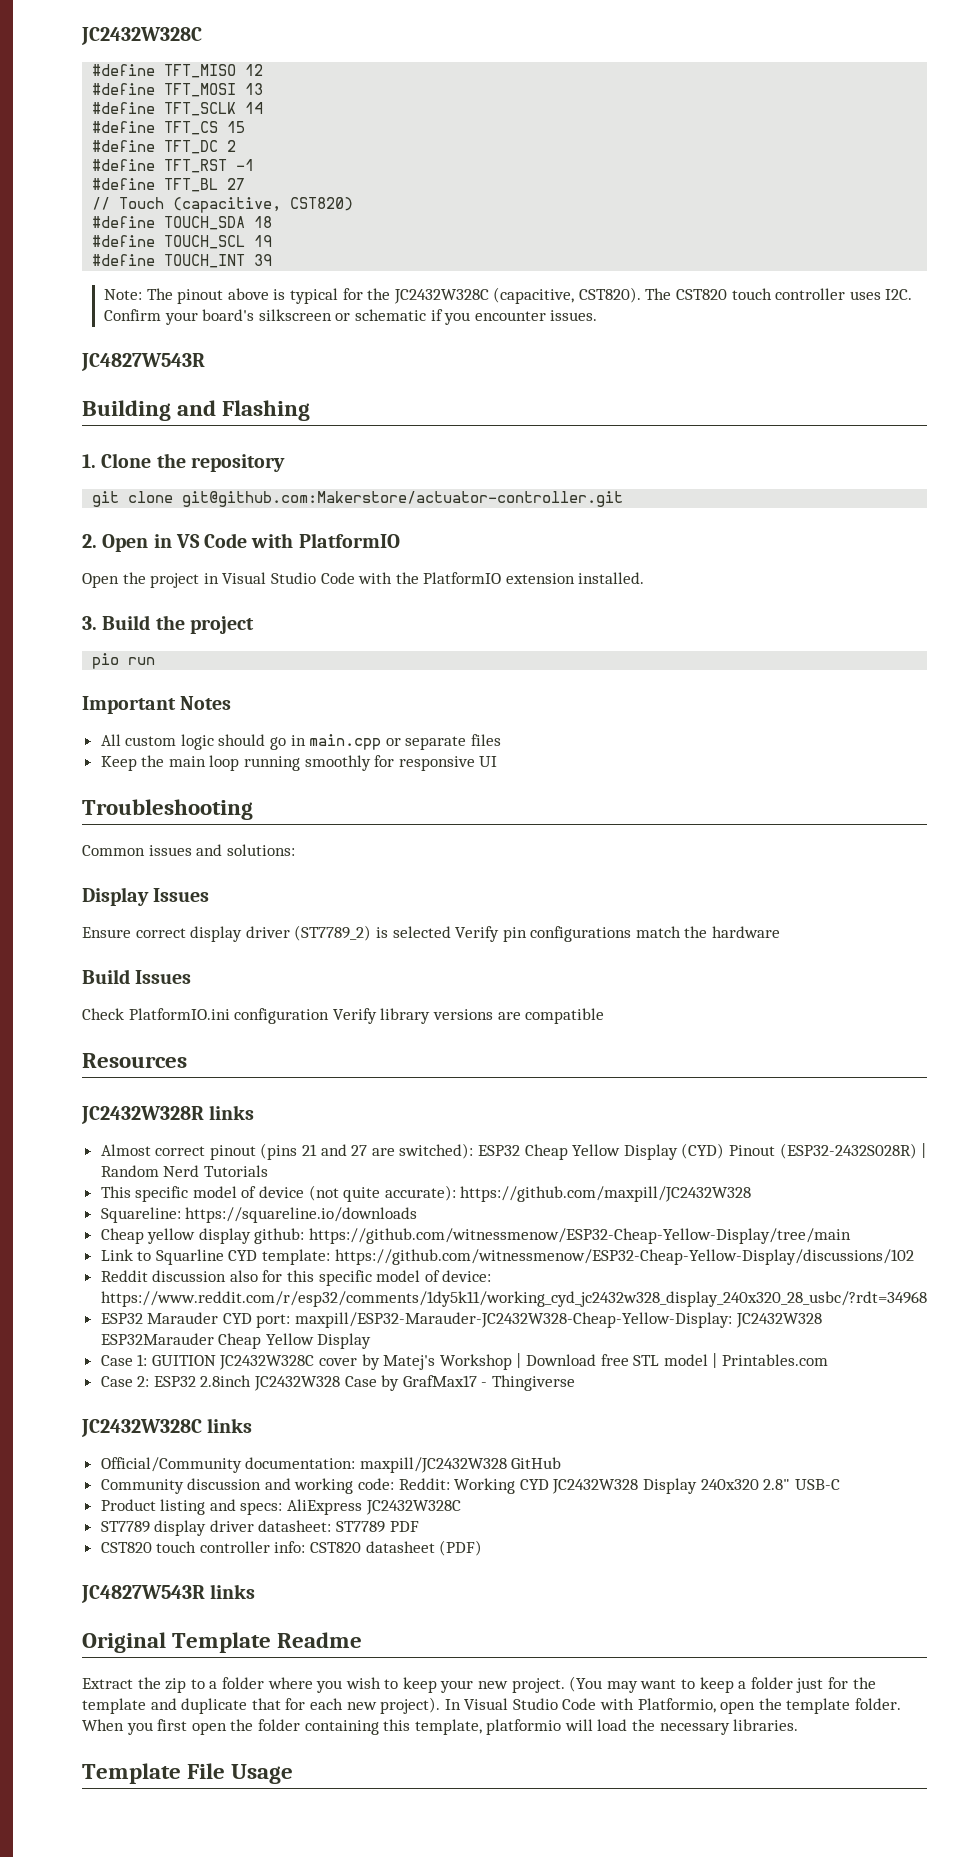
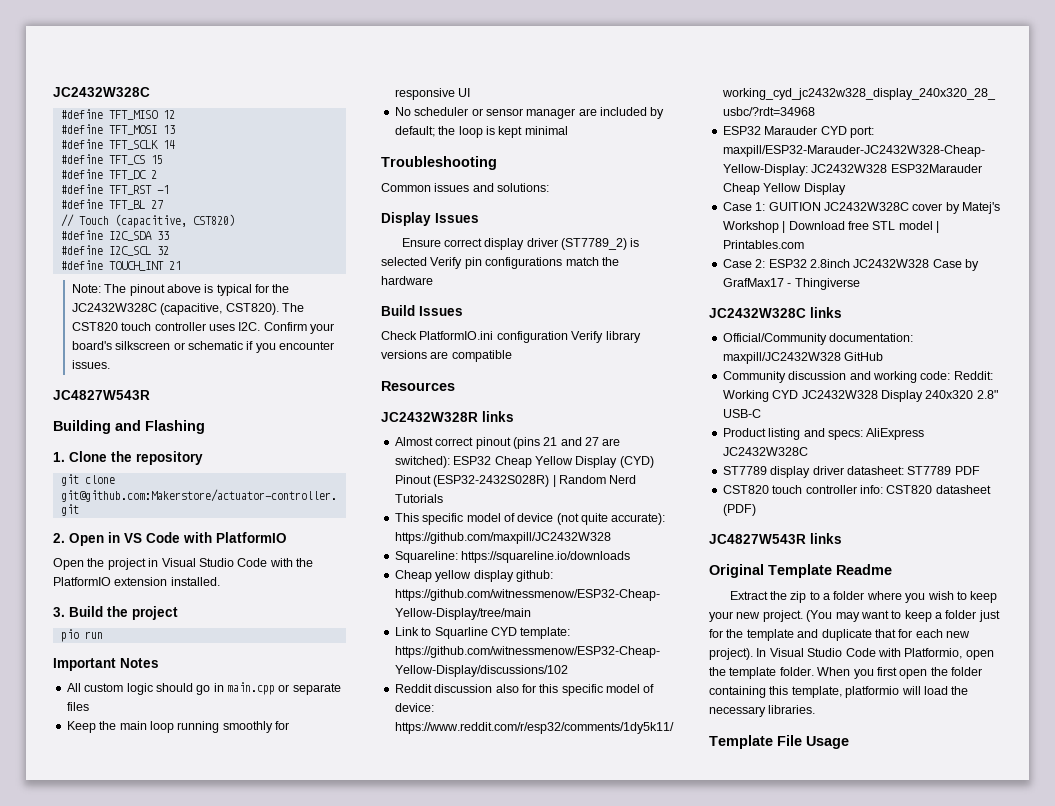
- #define TOUCH_SDA 18
- #define TOUCH_SCL 19
+ #define I2C_SDA 33
+ #define I2C_SCL 32
- #define TOUCH_INT 39
+ #define TOUCH_INT 21
+ No scheduler or sensor manager are included by default; the loop is kept minimal

